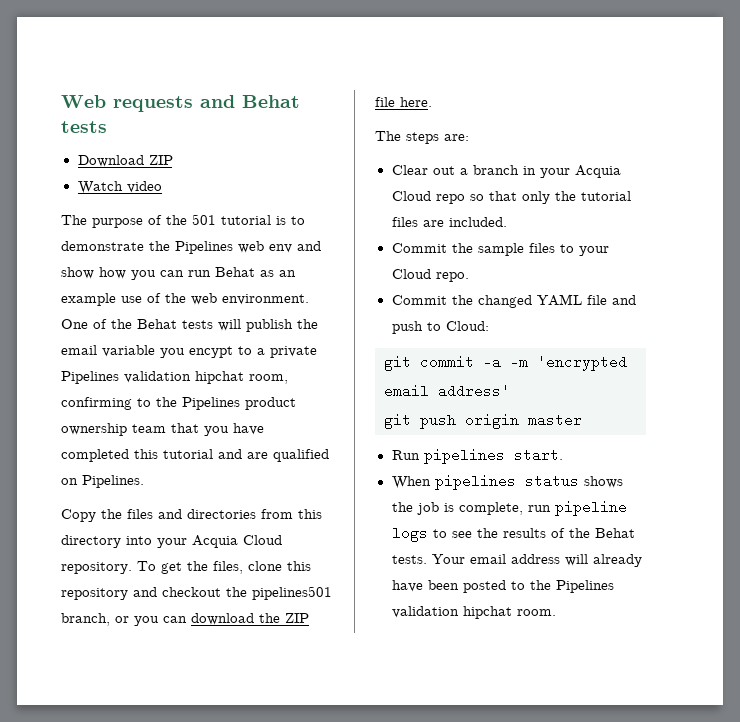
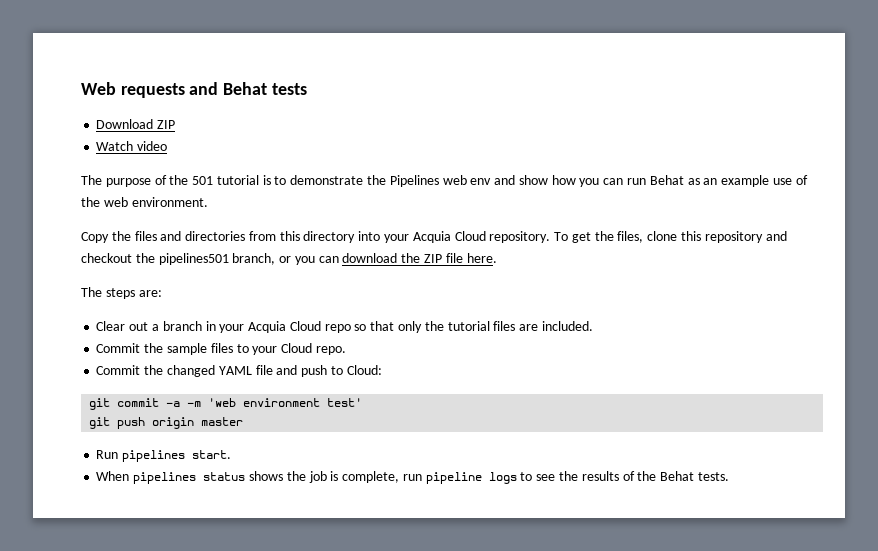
- One of the Behat tests will publish the email variable you encypt to a private Pipelines validation hipchat room, confirming to the Pipelines product ownership team that you have completed this tutorial and are qualified on Pipelines.
- git commit -a -m 'encrypted email address'
+ git commit -a -m 'web environment test'
- Your email address will already have been posted to the Pipelines validation hipchat room.

